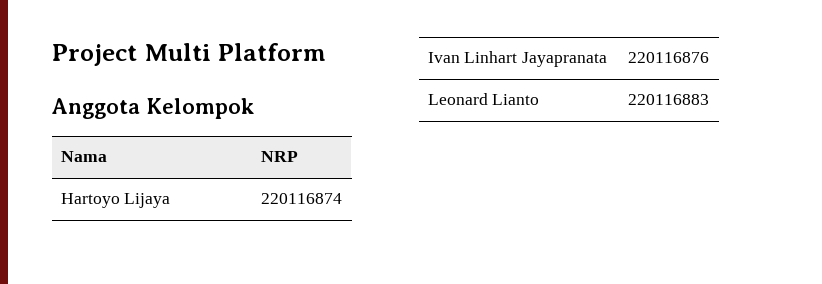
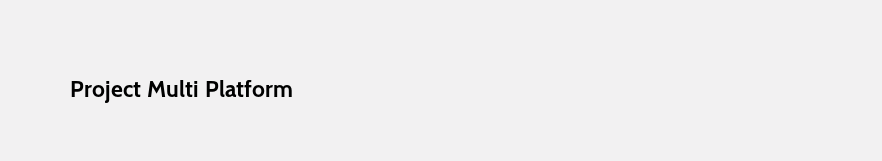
- Anggota Kelompok
- Nama | NRP
- Hartoyo Lijaya | 220116874
- Ivan Linhart Jayapranata | 220116876
- Leonard Lianto | 220116883

